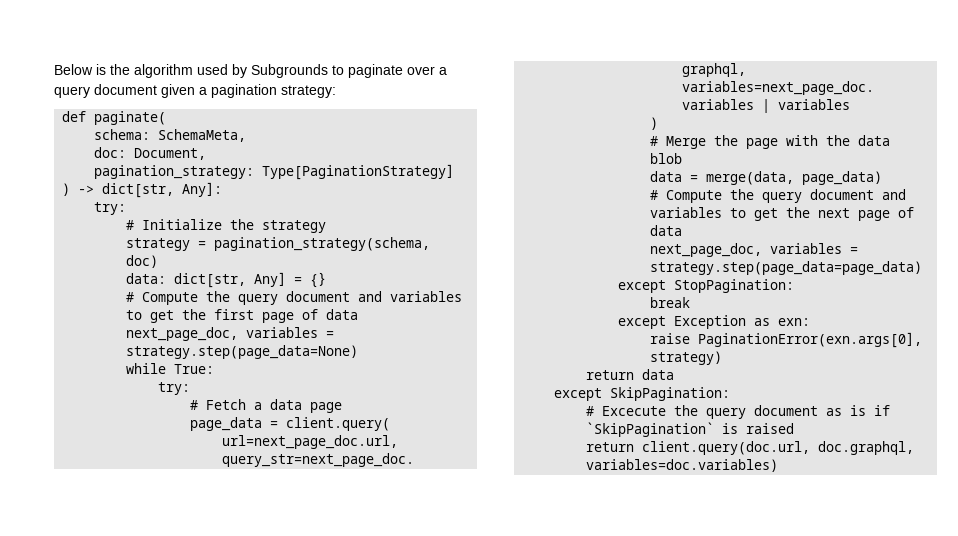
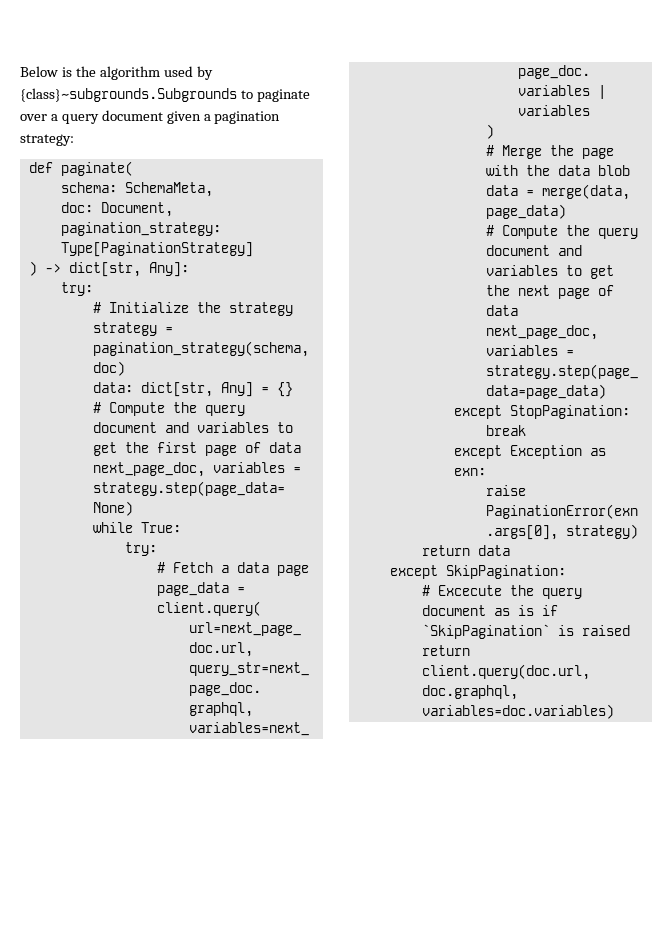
- Below is the algorithm used by Subgrounds to paginate over a query document given a pagination strategy:
+ Below is the algorithm used by {class}~subgrounds.Subgrounds to paginate over a query document given a pagination strategy:

